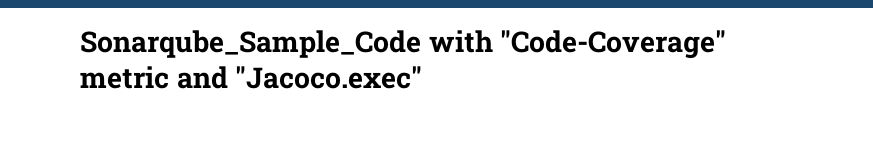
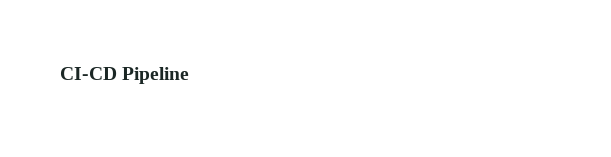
- Sonarqube_Sample_Code with "Code-Coverage" metric and "Jacoco.exec"
+ CI-CD Pipeline

